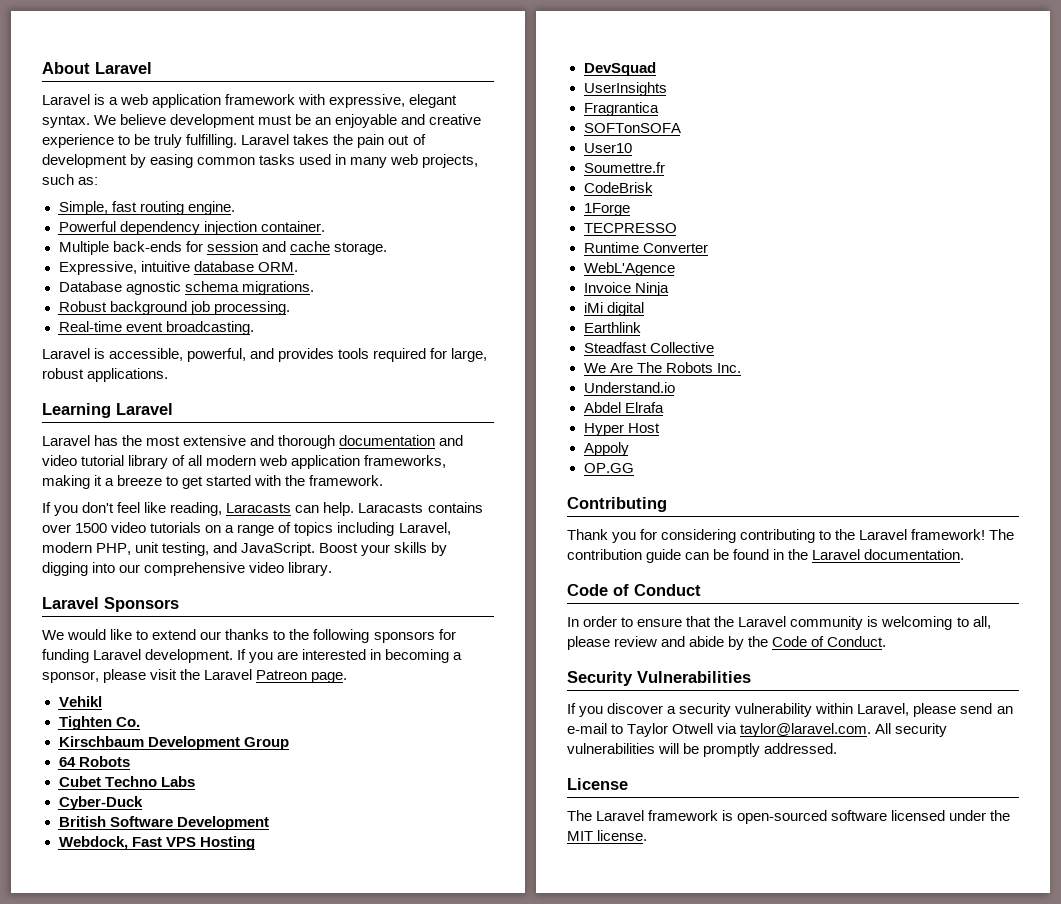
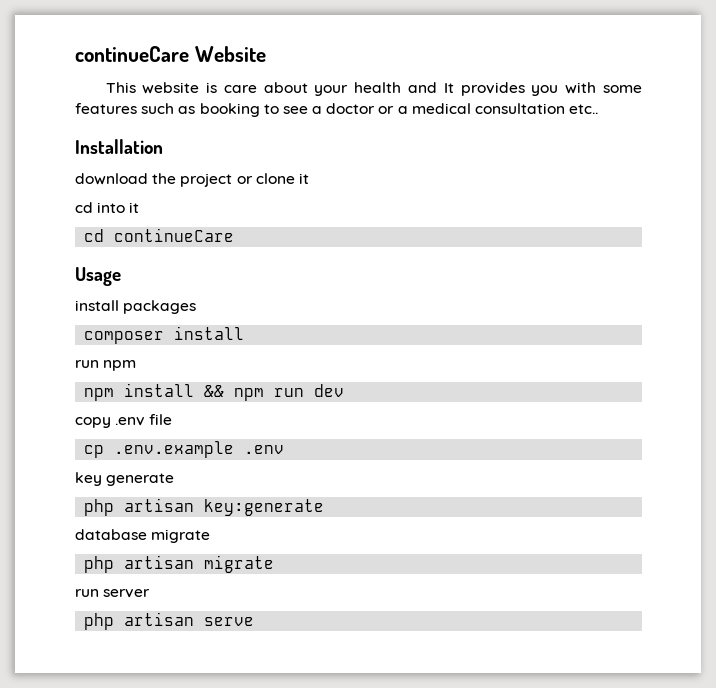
- About Laravel
- Laravel is a web application framework with expressive, elegant syntax. We believe development must be an enjoyable and creative experience to be truly fulfilling. Laravel takes the pain out of development by easing common tasks used in many web projects, such as:
- Simple, fast routing engine.
- Powerful dependency injection container.
- Multiple back-ends for session and cache storage.
- Expressive, intuitive database ORM.
- Database agnostic schema migrations.
- Robust background job processing.
- Real-time event broadcasting.
- Laravel is accessible, powerful, and provides tools required for large, robust applications.
- Learning Laravel
- Laravel has the most extensive and thorough documentation and video tutorial library of all modern web application frameworks, making it a breeze to get started with the framework.
- If you don't feel like reading, Laracasts can help. Laracasts contains over 1500 video tutorials on a range of topics including Laravel, modern PHP, unit testing, and JavaScript. Boost your skills by digging into our comprehensive video library.
- Laravel Sponsors
- We would like to extend our thanks to the following sponsors for funding Laravel development. If you are interested in becoming a sponsor, please visit the Laravel Patreon page.
- Vehikl
- Tighten Co.
- Kirschbaum Development Group
- 64 Robots
- Cubet Techno Labs
- Cyber-Duck
- British Software Development
- Webdock, Fast VPS Hosting
- DevSquad
- UserInsights
- Fragrantica
- SOFTonSOFA
- User10
- Soumettre.fr
- CodeBrisk
- 1Forge
- TECPRESSO
- Runtime Converter
- WebL'Agence
- Invoice Ninja
- iMi digital
- Earthlink
- Steadfast Collective
- We Are The Robots Inc.
- Understand.io
- Abdel Elrafa
- Hyper Host
- Appoly
- OP.GG
- Contributing
- Thank you for considering contributing to the Laravel framework! The contribution guide can be found in the Laravel documentation.
- Code of Conduct
- In order to ensure that the Laravel community is welcoming to all, please review and abide by the Code of Conduct.
- Security Vulnerabilities
- If you discover a security vulnerability within Laravel, please send an e-mail to Taylor Otwell via taylor@laravel.com. All security vulnerabilities will be promptly addressed.
- License
- The Laravel framework is open-sourced software licensed under the MIT license.
+ continueCare Website
+ This website is care about your health and It provides you with some features such as booking to see a doctor or a medical consultation etc..
+ Installation
+ download the project or clone it
+ cd into it
+ cd continueCare
+ Usage
+ install packages
+ composer install
+ run npm
+ npm install && npm run dev
+ copy .env file
+ cp .env.example .env
+ key generate
+ php artisan key:generate
+ database migrate
+ php artisan migrate
+ run server
+ php artisan serve

